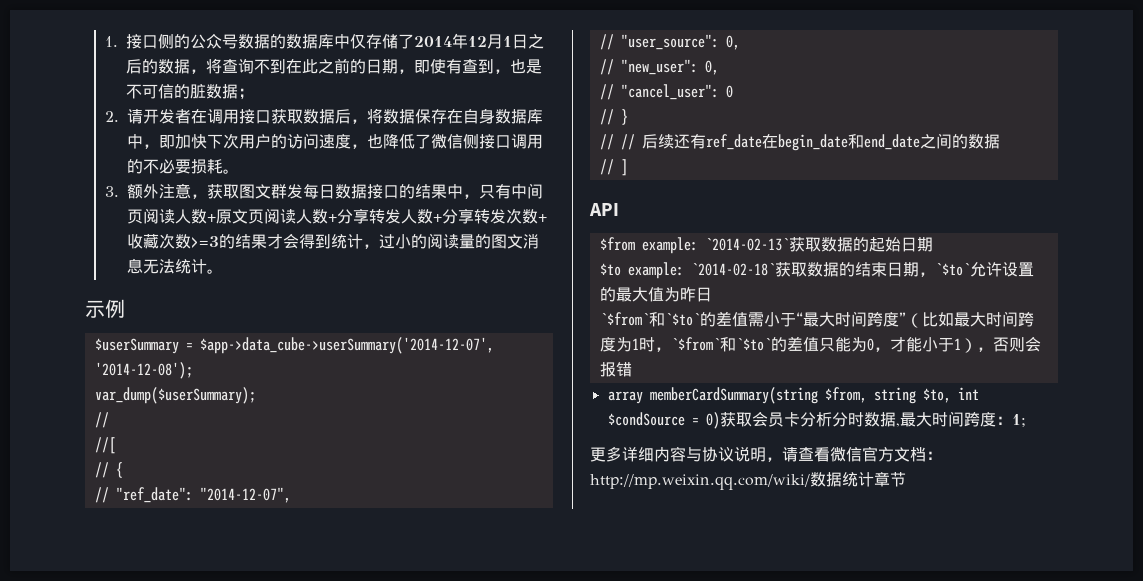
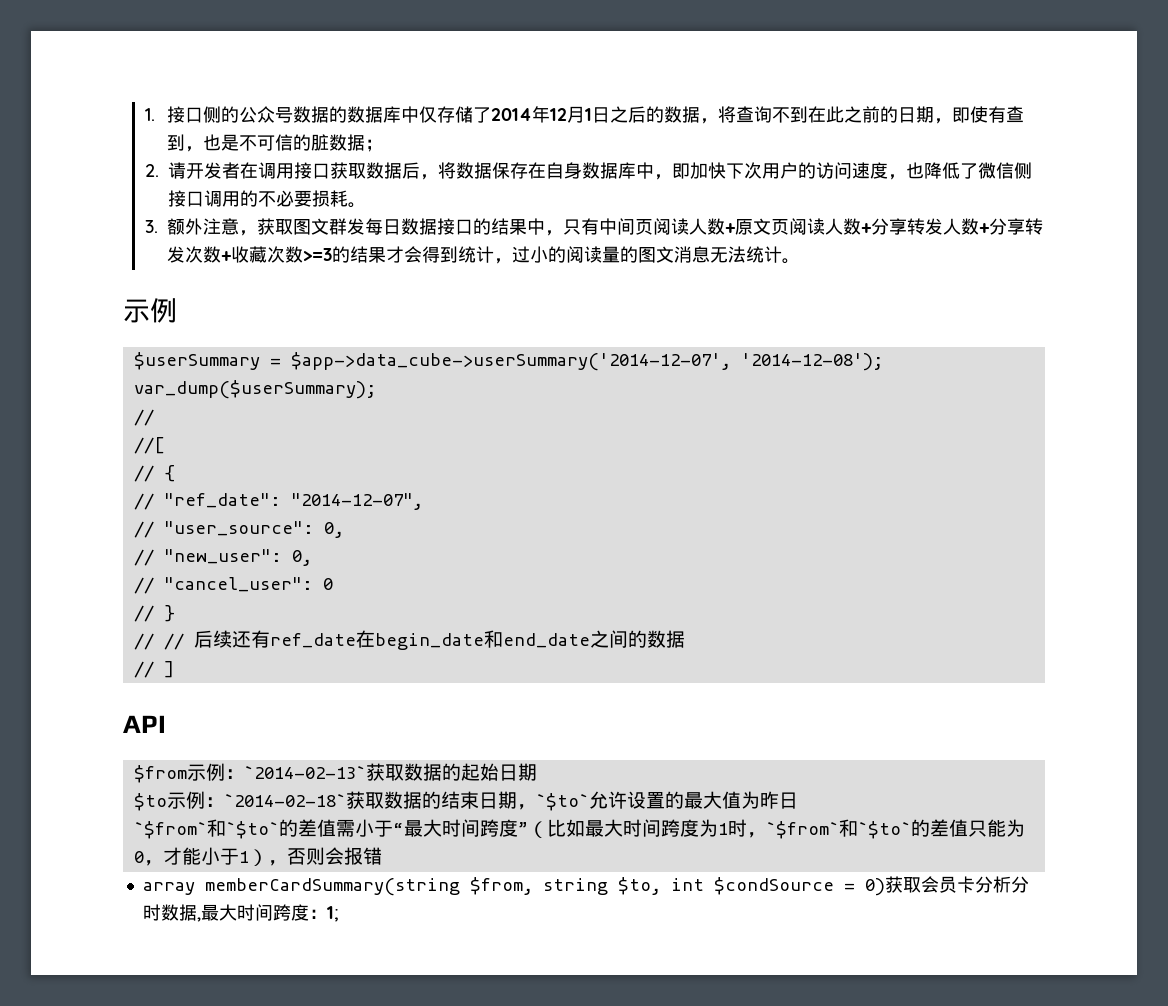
- $from example: `2014-02-13`获取数据的起始日期
+ $from示例：`2014-02-13`获取数据的起始日期
- $to example: `2014-02-18`获取数据的结束日期，`$to`允许设置的最大值为昨日
+ $to示例：`2014-02-18`获取数据的结束日期，`$to`允许设置的最大值为昨日
- 更多详细内容与协议说明，请查看微信官方文档：http://mp.weixin.qq.com/wiki/数据统计章节

